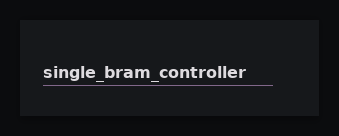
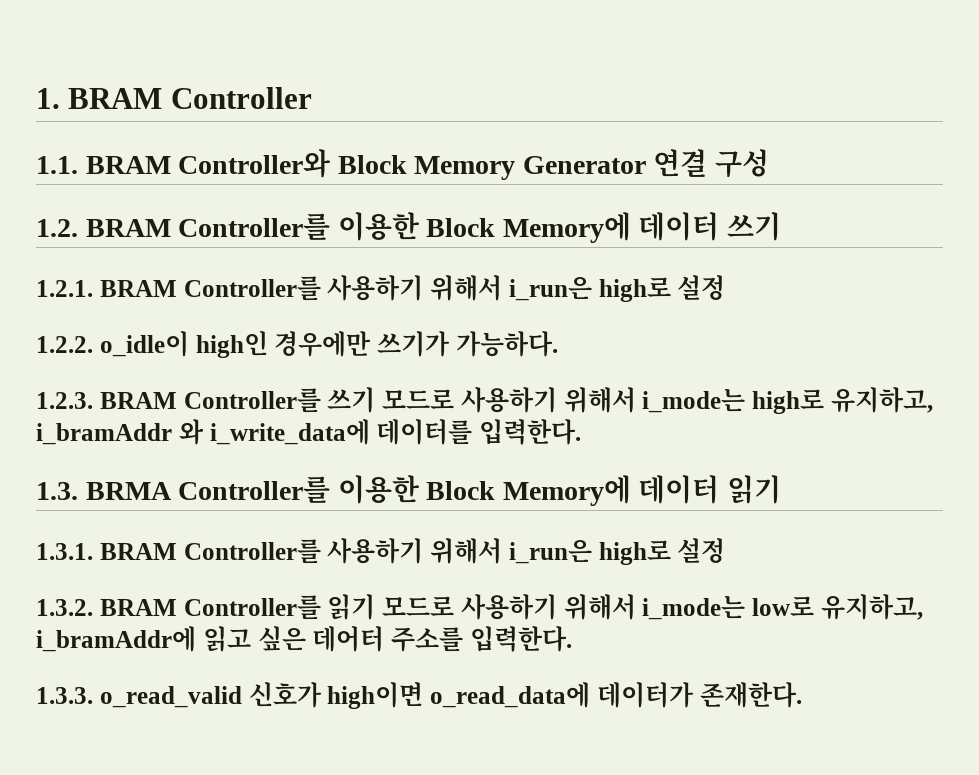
- single_bram_controller
+ 1. BRAM Controller
+ 1.1. BRAM Controller와 Block Memory Generator 연결 구성
+ 1.2. BRAM Controller를 이용한 Block Memory에 데이터 쓰기
+ 1.2.1. BRAM Controller를 사용하기 위해서 i_run은 high로 설정
+ 1.2.2. o_idle이 high인 경우에만 쓰기가 가능하다.
+ 1.2.3. BRAM Controller를 쓰기 모드로 사용하기 위해서 i_mode는 high로 유지하고, i_bramAddr 와 i_write_data에 데이터를 입력한다.
+ 1.3. BRMA Controller를 이용한 Block Memory에 데이터 읽기
+ 1.3.1. BRAM Controller를 사용하기 위해서 i_run은 high로 설정
+ 1.3.2. BRAM Controller를 읽기 모드로 사용하기 위해서 i_mode는 low로 유지하고, i_bramAddr에 읽고 싶은 데어터 주소를 입력한다.
+ 1.3.3. o_read_valid 신호가 high이면 o_read_data에 데이터가 존재한다.

